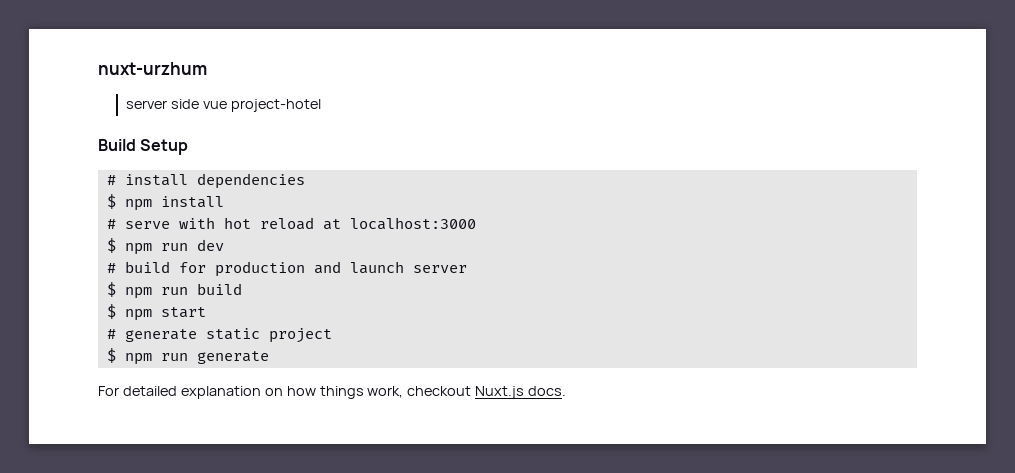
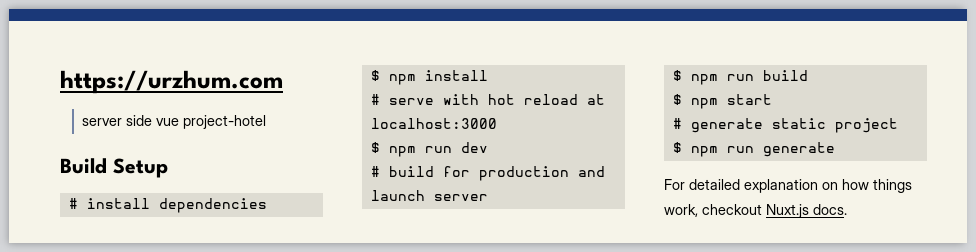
- nuxt-urzhum
+ https://urzhum.com

